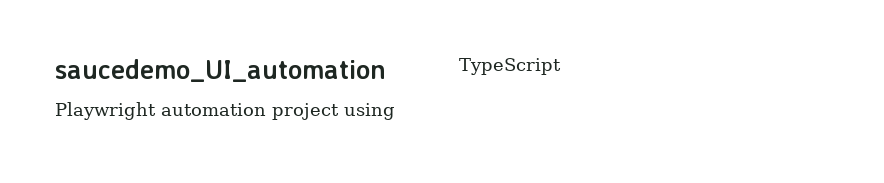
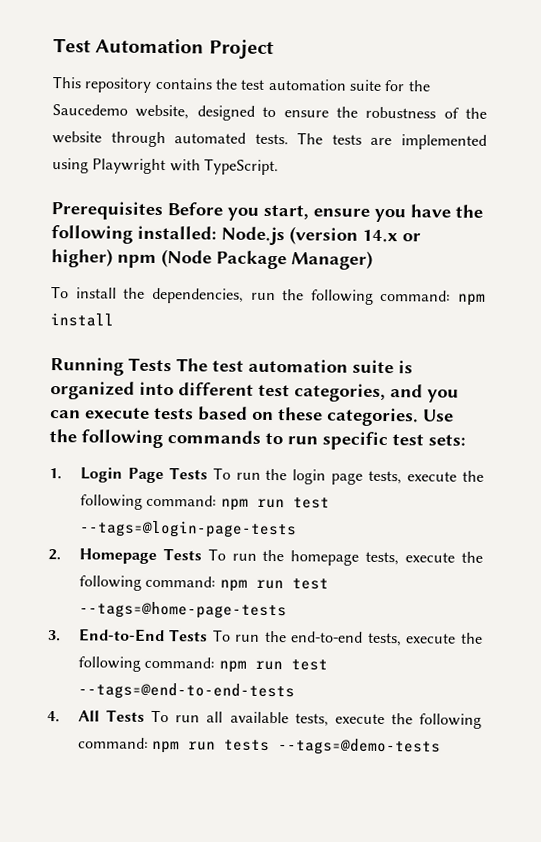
- saucedemo_UI_automation
- Playwright automation project using TypeScript
+ Test Automation Project
+ This repository contains the test automation suite for the Saucedemo website, designed to ensure the robustness of the website through automated tests. The tests are implemented using Playwright with TypeScript.
+ Prerequisites Before you start, ensure you have the following installed: Node.js (version 14.x or higher) npm (Node Package Manager)
+ To install the dependencies, run the following command: npm install
+ Running Tests The test automation suite is organized into different test categories, and you can execute tests based on these categories. Use the following commands to run specific test sets:
+ 1. Login Page Tests To run the login page tests, execute the following command: npm run test --tags=@login-page-tests
+ 2. Homepage Tests To run the homepage tests, execute the following command: npm run test --tags=@home-page-tests
+ 3. End-to-End Tests To run the end-to-end tests, execute the following command: npm run test --tags=@end-to-end-tests
+ 4. All Tests To run all available tests, execute the following command: npm run tests --tags=@demo-tests

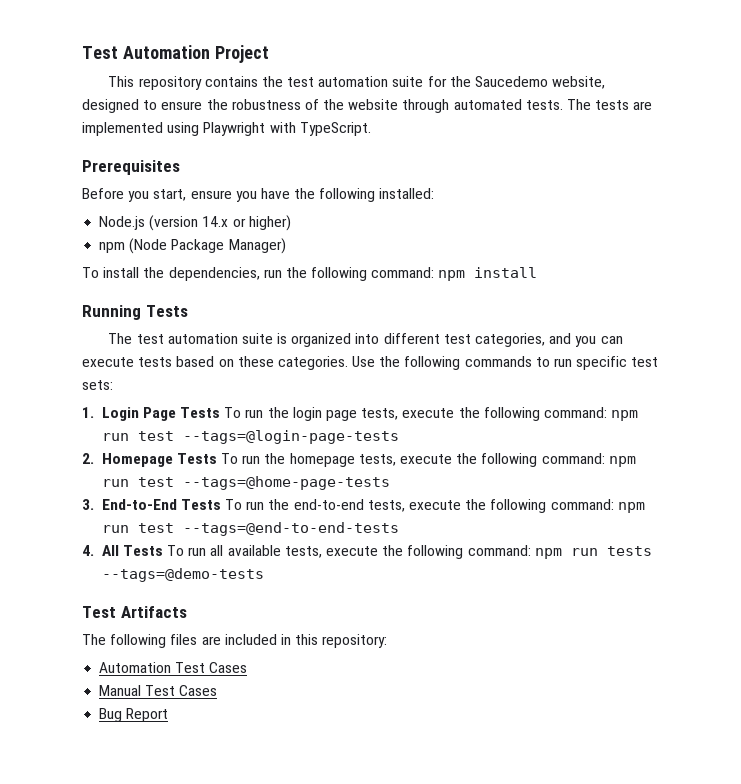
- Prerequisites Before you start, ensure you have the following installed: Node.js (version 14.x or higher) npm (Node Package Manager)
+ Prerequisites
+ Before you start, ensure you have the following installed:
+ Node.js (version 14.x or higher)
+ npm (Node Package Manager)
- Running Tests The test automation suite is organized into different test categories, and you can execute tests based on these categories.
+ Running Tests
+ The test automation suite is organized into different test categories, and you can execute tests based on these categories.
+ Test Artifacts
+ The following files are included in this repository:
+ Automation Test Cases
+ Manual Test Cases
+ Bug Report

